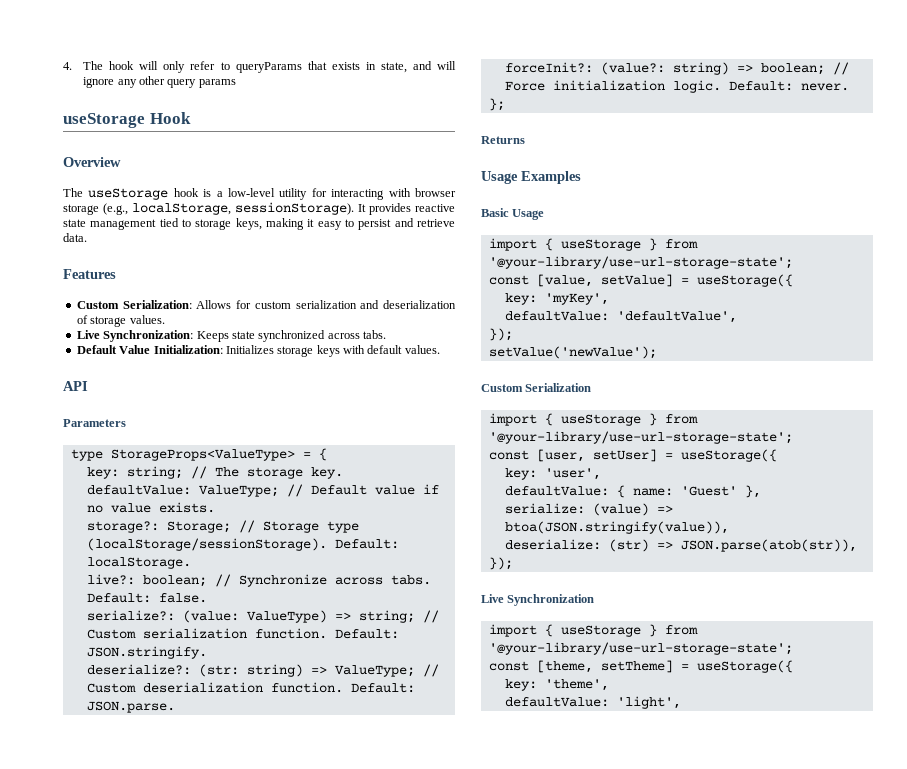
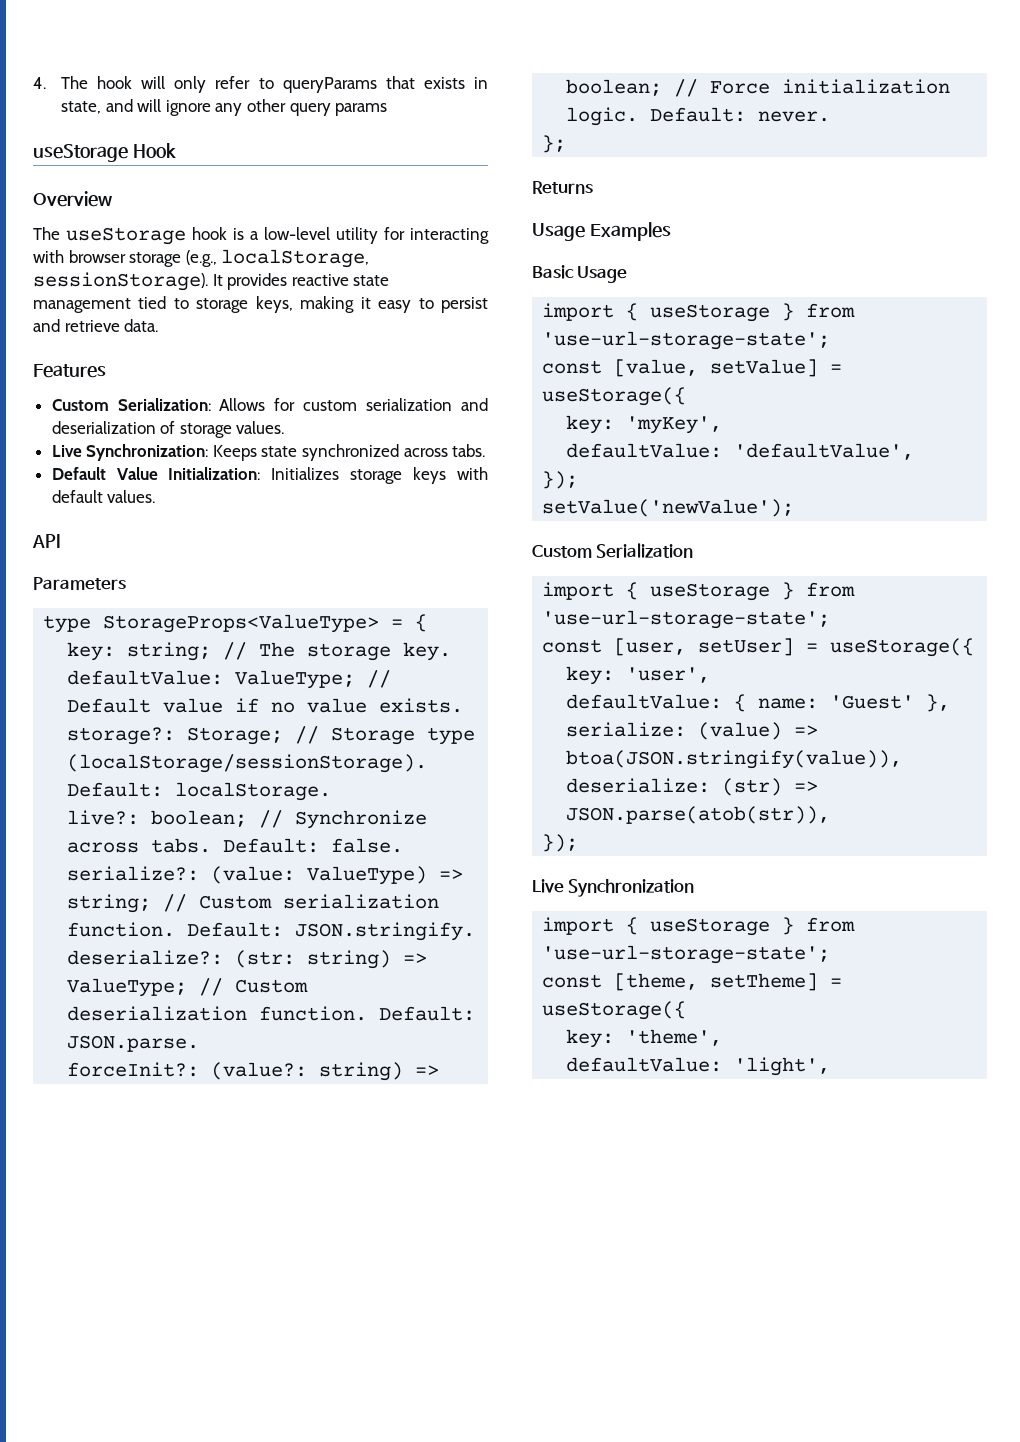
  Basic Usage
- import { useStorage } from '@your-library/use-url-storage-state';
+ import { useStorage } from 'use-url-storage-state';
  Custom Serialization
- import { useStorage } from '@your-library/use-url-storage-state';
+ import { useStorage } from 'use-url-storage-state';
  Live Synchronization
- import { useStorage } from '@your-library/use-url-storage-state';
+ import { useStorage } from 'use-url-storage-state';

